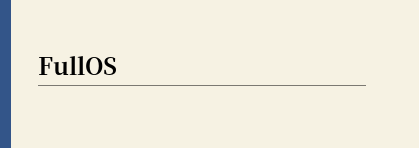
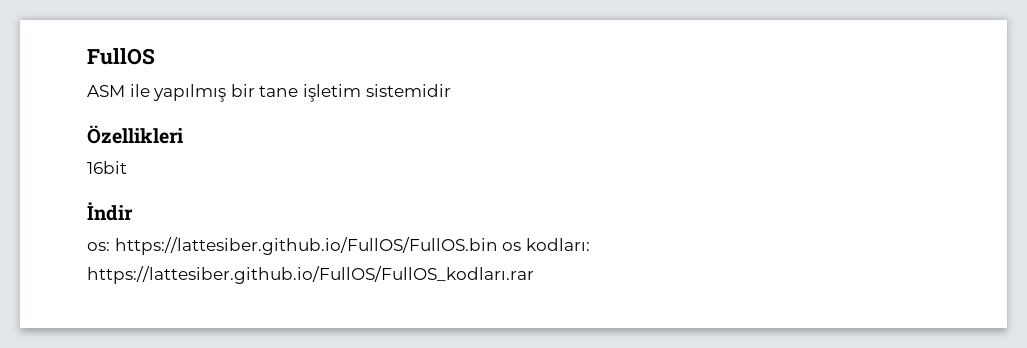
+ ASM ile yapılmış bir tane işletim sistemidir
+ Özellikleri
+ 16bit
+ İndir
+ os: https://lattesiber.github.io/FullOS/FullOS.bin os kodları: https://lattesiber.github.io/FullOS/FullOS_kodları.rar

